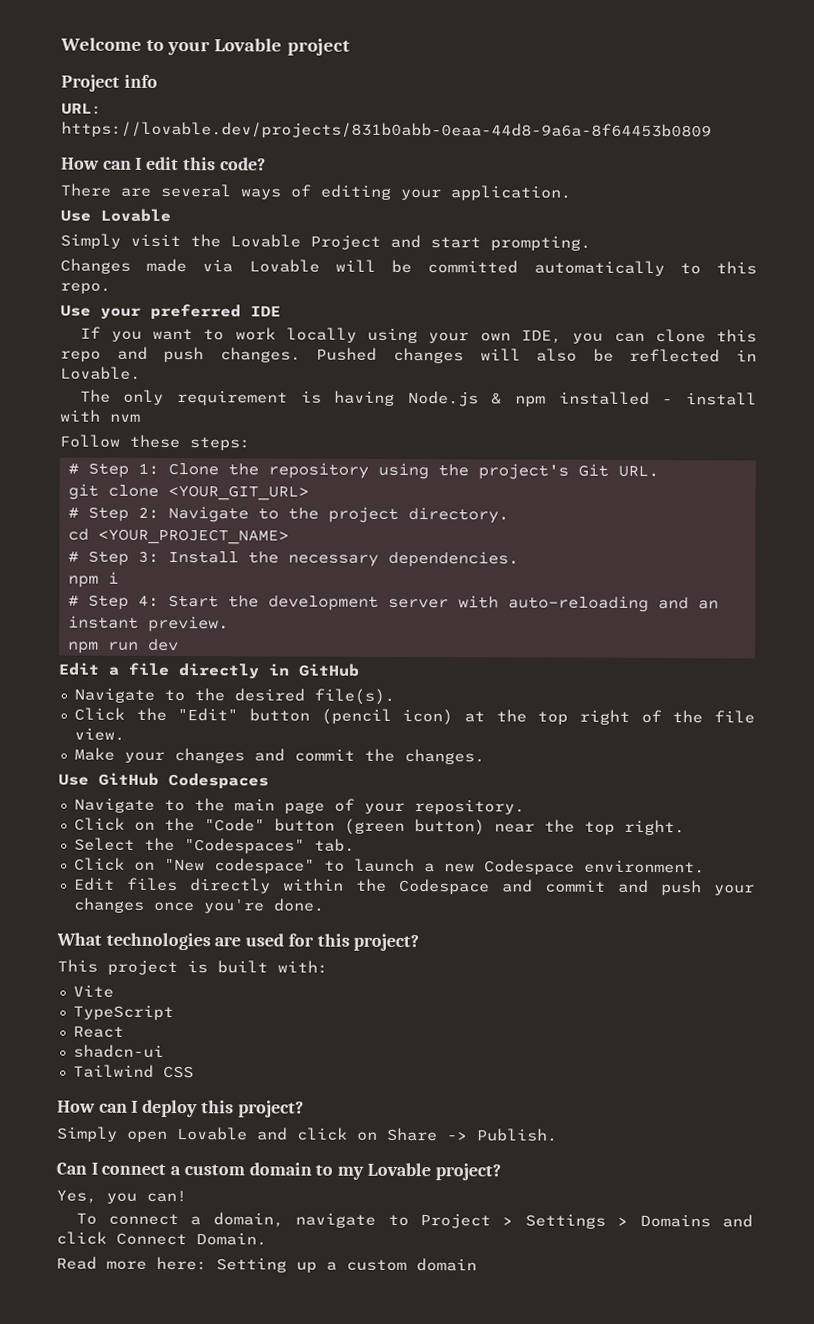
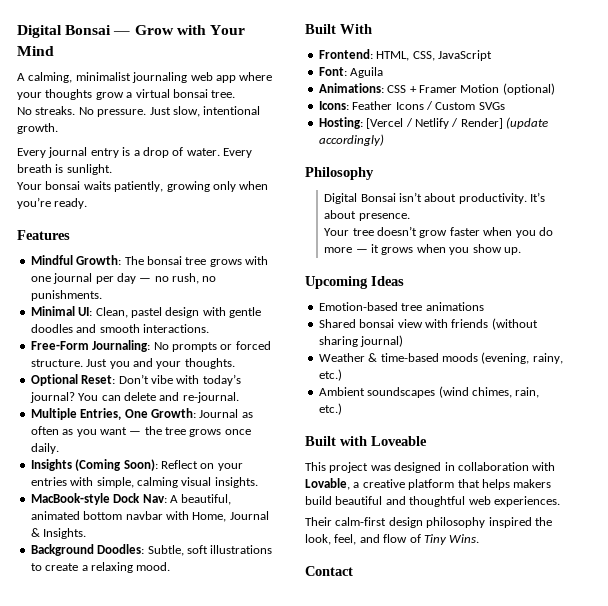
- Welcome to your Lovable project
- Project info
- URL: https://lovable.dev/projects/831b0abb-0eaa-44d8-9a6a-8f64453b0809
- How can I edit this code?
- There are several ways of editing your application.
- Use Lovable
- Simply visit the Lovable Project and start prompting.
- Changes made via Lovable will be committed automatically to this repo.
- Use your preferred IDE
- If you want to work locally using your own IDE, you can clone this repo and push changes. Pushed changes will also be reflected in Lovable.
- The only requirement is having Node.js & npm installed - install with nvm
- Follow these steps:
- # Step 1: Clone the repository using the project's Git URL.
- git clone <YOUR_GIT_URL>
- # Step 2: Navigate to the project directory.
- cd <YOUR_PROJECT_NAME>
- # Step 3: Install the necessary dependencies.
- npm i
- # Step 4: Start the development server with auto-reloading and an instant preview.
- npm run dev
- Edit a file directly in GitHub
- Navigate to the desired file(s).
- Click the "Edit" button (pencil icon) at the top right of the file view.
- Make your changes and commit the changes.
- Use GitHub Codespaces
- Navigate to the main page of your repository.
- Click on the "Code" button (green button) near the top right.
- Select the "Codespaces" tab.
- Click on "New codespace" to launch a new Codespace environment.
- Edit files directly within the Codespace and commit and push your changes once you're done.
- What technologies are used for this project?
- This project is built with:
- Vite
- TypeScript
- React
- shadcn-ui
- Tailwind CSS
- How can I deploy this project?
- Simply open Lovable and click on Share -> Publish.
- Can I connect a custom domain to my Lovable project?
- Yes, you can!
- To connect a domain, navigate to Project > Settings > Domains and click Connect Domain.
- Read more here: Setting up a custom domain
+ Digital Bonsai — Grow with Your Mind
+ A calming, minimalist journaling web app where your thoughts grow a virtual bonsai tree.
+ No streaks. No pressure. Just slow, intentional growth.
+ Every journal entry is a drop of water. Every breath is sunlight.
+ Your bonsai waits patiently, growing only when you’re ready.
+ Features
+ Mindful Growth: The bonsai tree grows with one journal per day — no rush, no punishments.
+ Minimal UI: Clean, pastel design with gentle doodles and smooth interactions.
+ Free-Form Journaling: No prompts or forced structure. Just you and your thoughts.
+ Optional Reset: Don’t vibe with today’s journal? You can delete and re-journal.
+ Multiple Entries, One Growth: Journal as often as you want — the tree grows once daily.
+ Insights (Coming Soon): Reflect on your entries with simple, calming visual insights.
+ MacBook-style Dock Nav: A beautiful, animated bottom navbar with Home, Journal & Insights.
+ Background Doodles: Subtle, soft illustrations to create a relaxing mood.
+ Built With
+ Frontend: HTML, CSS, JavaScript
+ Font: Aguila
+ Animations: CSS + Framer Motion (optional)
+ Icons: Feather Icons / Custom SVGs
+ Hosting: [Vercel / Netlify / Render] (update accordingly)
+ Philosophy
+ Digital Bonsai isn’t about productivity. It’s about presence.
+ Your tree doesn’t grow faster when you do more — it grows when you show up.
+ Upcoming Ideas
+ Emotion-based tree animations
+ Shared bonsai view with friends (without sharing journal)
+ Weather & time-based moods (evening, rainy, etc.)
+ Ambient soundscapes (wind chimes, rain, etc.)
+ Built with Loveable
+ This project was designed in collaboration with Lovable, a creative platform that helps makers build beautiful and thoughtful web experiences.
+ Their calm-first design philosophy inspired the look, feel, and flow of Tiny Wins.
+ Contact

